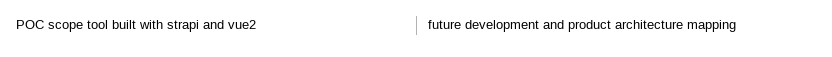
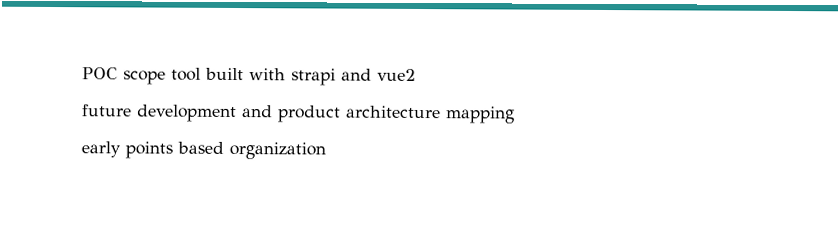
+ early points based organization

